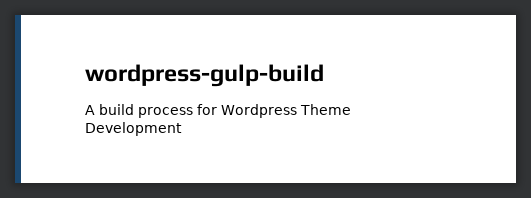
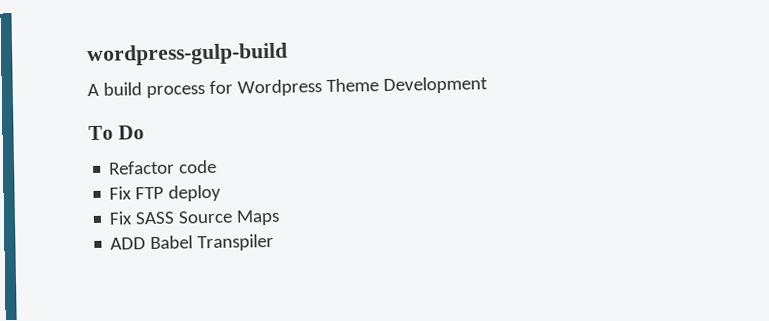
+ To Do
+ Refactor code
+ Fix FTP deploy
+ Fix SASS Source Maps
+ ADD Babel Transpiler

